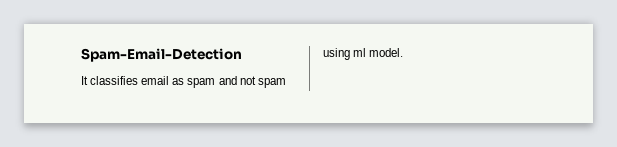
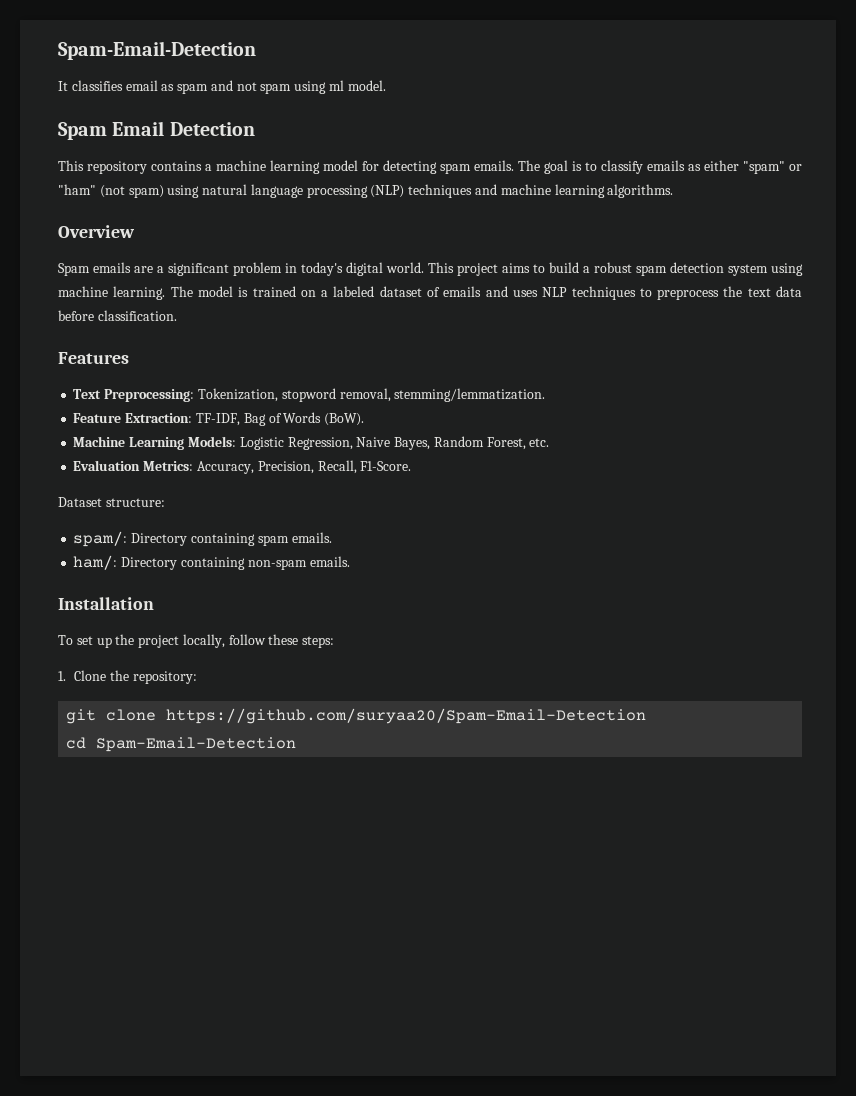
+ Spam Email Detection
+ This repository contains a machine learning model for detecting spam emails. The goal is to classify emails as either "spam" or "ham" (not spam) using natural language processing (NLP) techniques and machine learning algorithms.
+ Overview
+ Spam emails are a significant problem in today's digital world. This project aims to build a robust spam detection system using machine learning. The model is trained on a labeled dataset of emails and uses NLP techniques to preprocess the text data before classification.
+ Features
+ Text Preprocessing: Tokenization, stopword removal, stemming/lemmatization.
+ Feature Extraction: TF-IDF, Bag of Words (BoW).
+ Machine Learning Models: Logistic Regression, Naive Bayes, Random Forest, etc.
+ Evaluation Metrics: Accuracy, Precision, Recall, F1-Score.
+ Dataset structure:
+ spam/: Directory containing spam emails.
+ ham/: Directory containing non-spam emails.
+ Installation
+ To set up the project locally, follow these steps:
+ 1. Clone the repository:
+ git clone https://github.com/suryaa20/Spam-Email-Detection
+ cd Spam-Email-Detection

